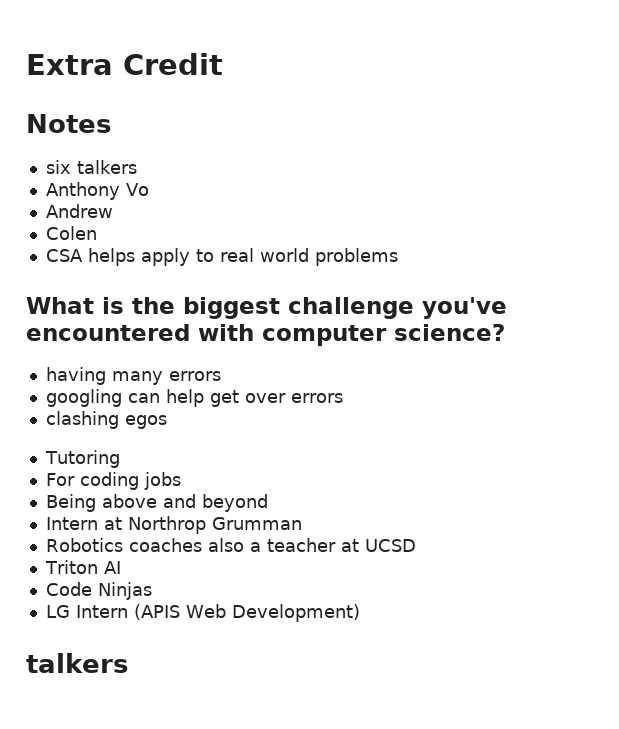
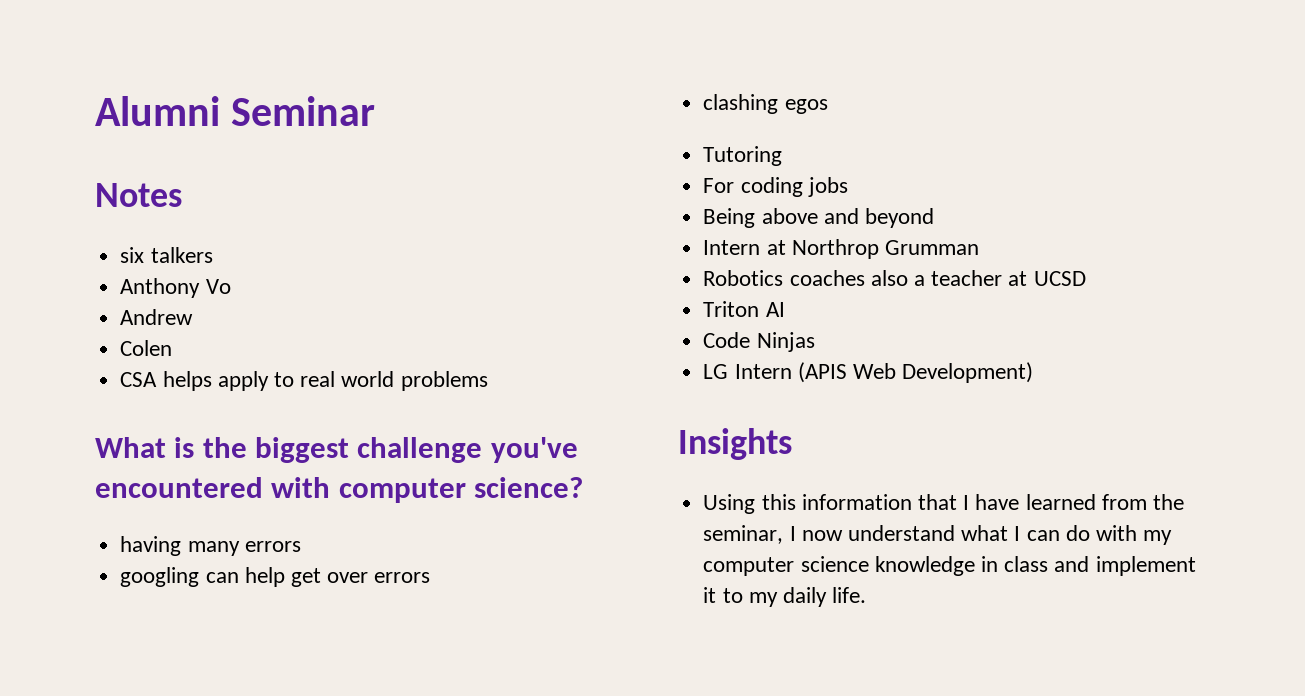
- Extra Credit
+ Alumni Seminar
  LG Intern (APIS Web Development)
- talkers
+ Insights
+ Using this information that I have learned from the seminar, I now understand what I can do with my computer science knowledge in class and implement it to my daily life.

